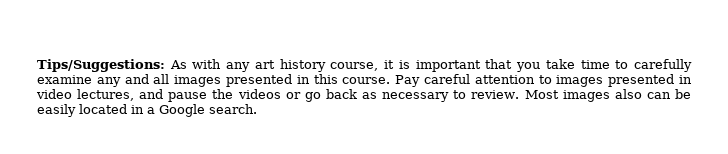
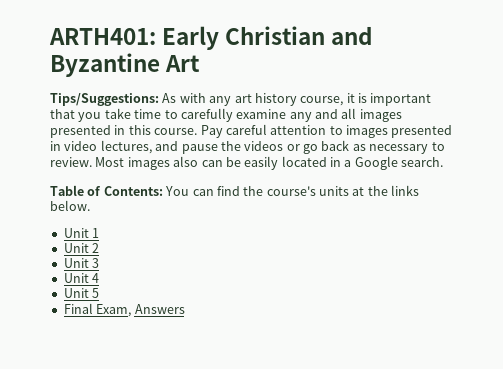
+ ARTH401: Early Christian and Byzantine Art
+ Table of Contents: You can find the course's units at the links below.
+ Unit 1
+ Unit 2
+ Unit 3
+ Unit 4
+ Unit 5
+ Final Exam, Answers

